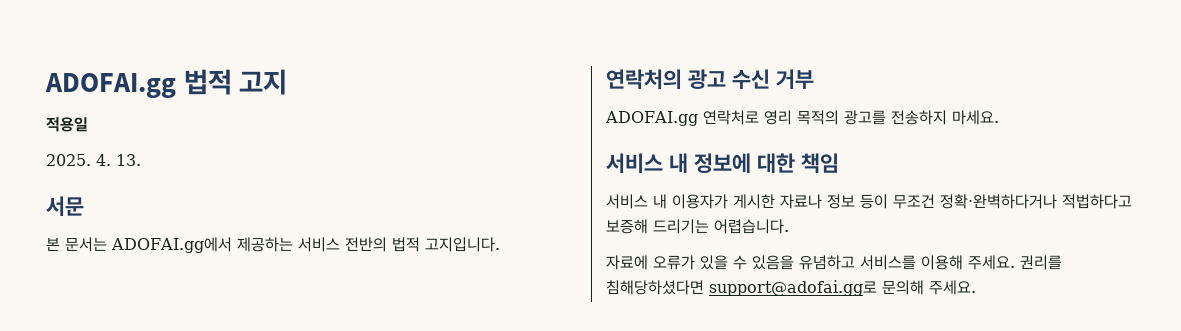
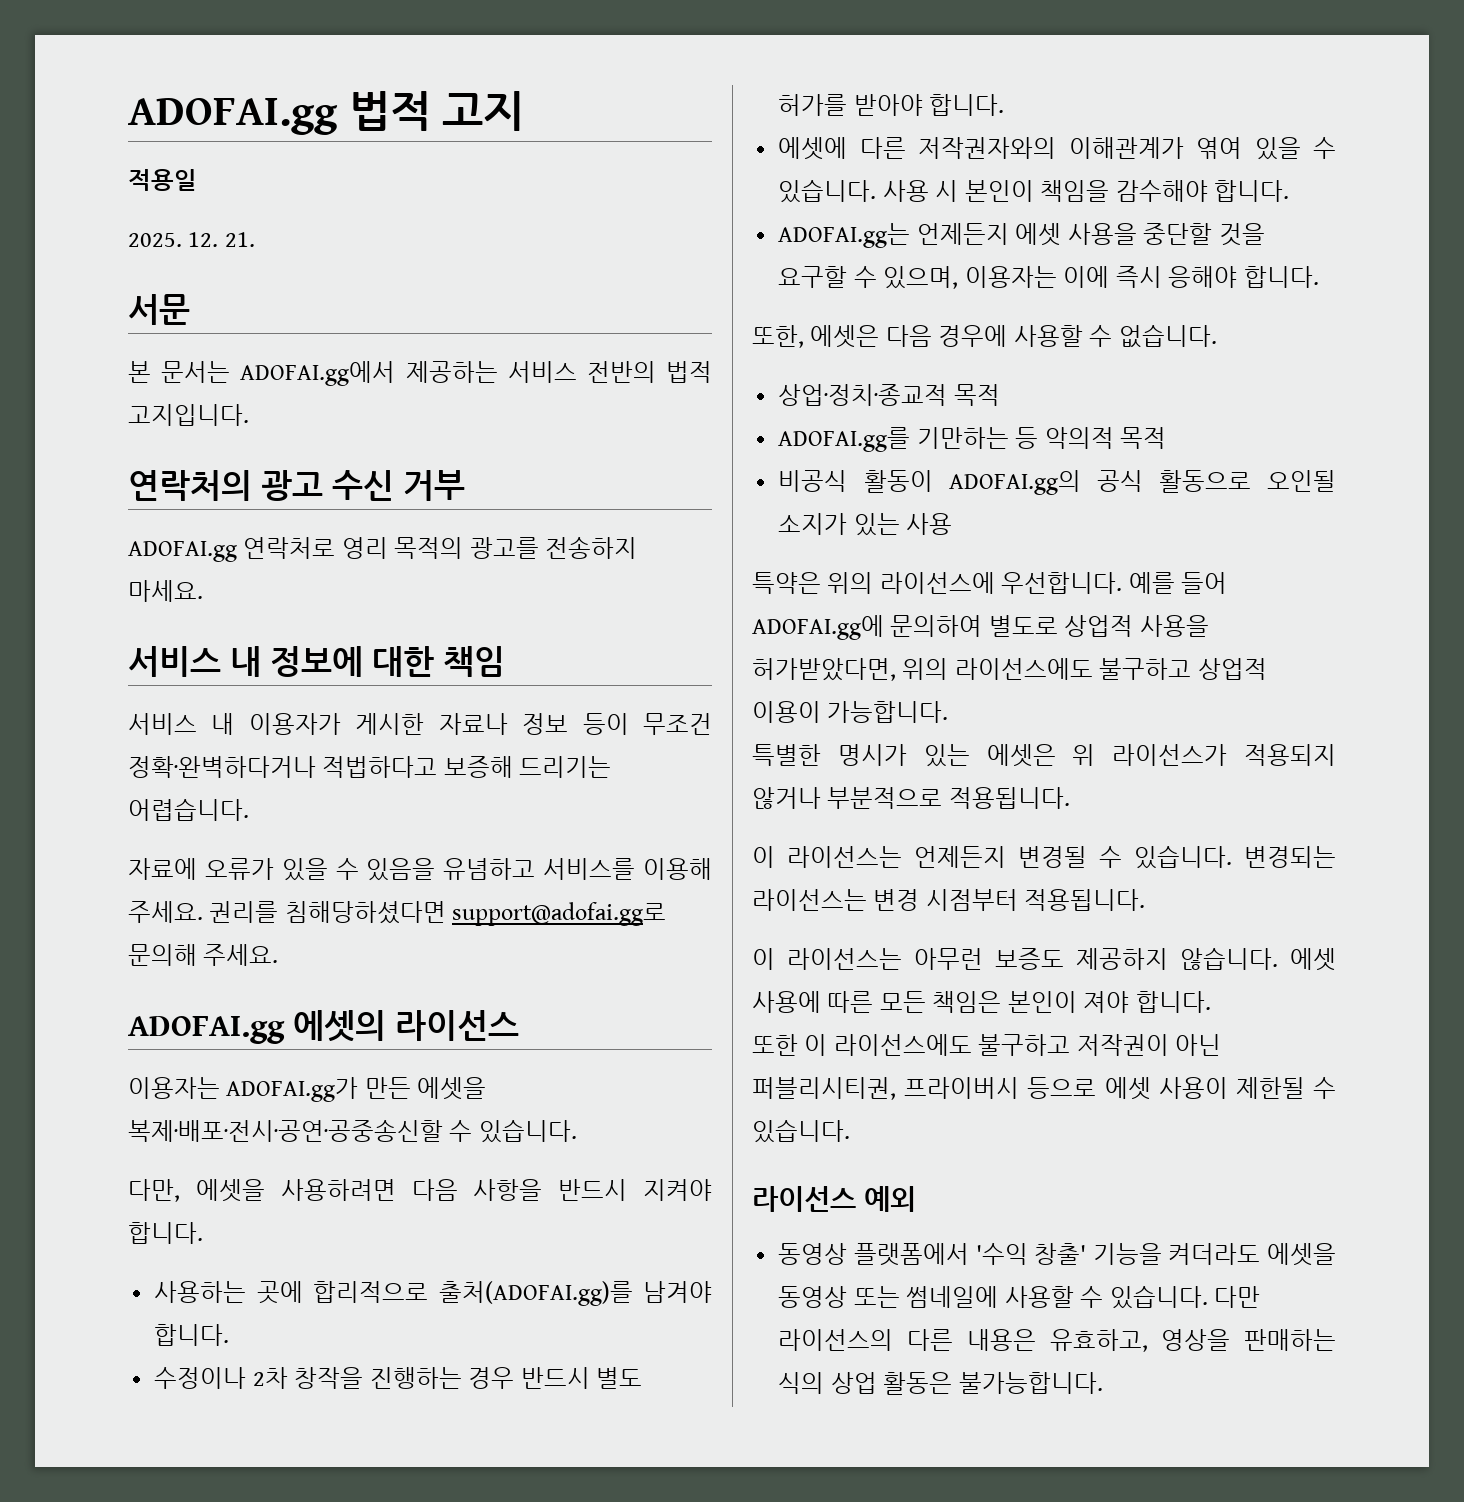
- 4. 13.
+ 12. 21.
+ ADOFAI.gg 에셋의 라이선스
+ 이용자는 ADOFAI.gg가 만든 에셋을 복제·배포·전시·공연·공중송신할 수 있습니다.
+ 다만, 에셋을 사용하려면 다음 사항을 반드시 지켜야 합니다.
+ 사용하는 곳에 합리적으로 출처(ADOFAI.gg)를 남겨야 합니다.
+ 수정이나 2차 창작을 진행하는 경우 반드시 별도 허가를 받아야 합니다.
+ 에셋에 다른 저작권자와의 이해관계가 엮여 있을 수 있습니다. 사용 시 본인이 책임을 감수해야 합니다.
+ ADOFAI.gg는 언제든지 에셋 사용을 중단할 것을 요구할 수 있으며, 이용자는 이에 즉시 응해야 합니다.
+ 또한, 에셋은 다음 경우에 사용할 수 없습니다.
+ 상업·정치·종교적 목적
+ ADOFAI.gg를 기만하는 등 악의적 목적
+ 비공식 활동이 ADOFAI.gg의 공식 활동으로 오인될 소지가 있는 사용
+ 특약은 위의 라이선스에 우선합니다. 예를 들어 ADOFAI.gg에 문의하여 별도로 상업적 사용을 허가받았다면, 위의 라이선스에도 불구하고 상업적 이용이 가능합니다.
+ 특별한 명시가 있는 에셋은 위 라이선스가 적용되지 않거나 부분적으로 적용됩니다.
+ 이 라이선스는 언제든지 변경될 수 있습니다. 변경되는 라이선스는 변경 시점부터 적용됩니다.
+ 이 라이선스는 아무런 보증도 제공하지 않습니다. 에셋 사용에 따른 모든 책임은 본인이 져야 합니다.
+ 또한 이 라이선스에도 불구하고 저작권이 아닌 퍼블리시티권, 프라이버시 등으로 에셋 사용이 제한될 수 있습니다.
+ 라이선스 예외
+ 동영상 플랫폼에서 '수익 창출' 기능을 켜더라도 에셋을 동영상 또는 썸네일에 사용할 수 있습니다. 다만 라이선스의 다른 내용은 유효하고, 영상을 판매하는 식의 상업 활동은 불가능합니다.

